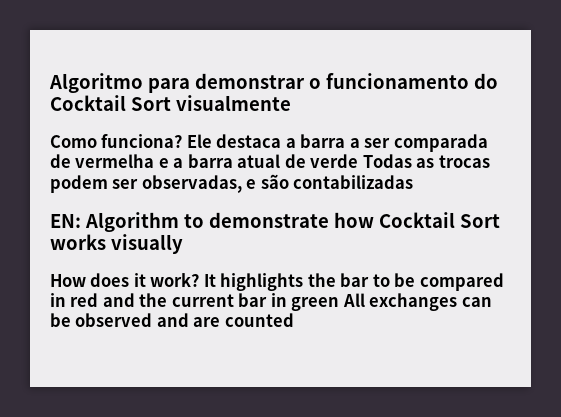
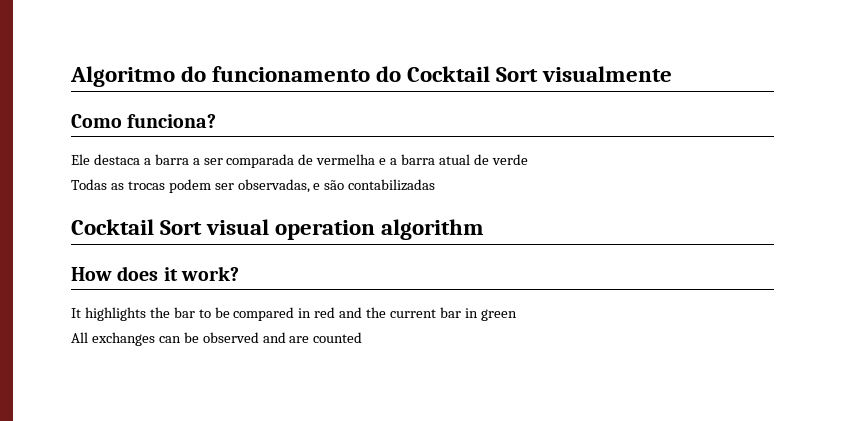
- Algoritmo para demonstrar o funcionamento do Cocktail Sort visualmente
+ Algoritmo do funcionamento do Cocktail Sort visualmente
- Como funciona? Ele destaca a barra a ser comparada de vermelha e a barra atual de verde Todas as trocas podem ser observadas, e são contabilizadas
+ Como funciona?
+ Ele destaca a barra a ser comparada de vermelha e a barra atual de verde
+ Todas as trocas podem ser observadas, e são contabilizadas
- EN: Algorithm to demonstrate how Cocktail Sort works visually
+ Cocktail Sort visual operation algorithm
- How does it work? It highlights the bar to be compared in red and the current bar in green All exchanges can be observed and are counted
+ How does it work?
+ It highlights the bar to be compared in red and the current bar in green
+ All exchanges can be observed and are counted

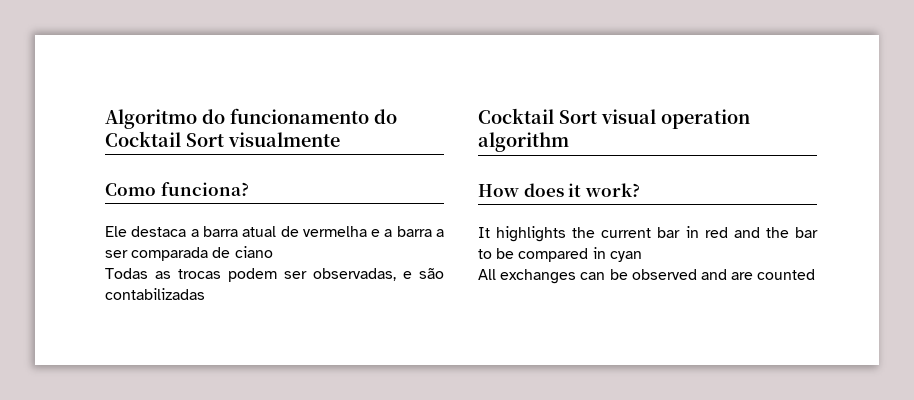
- Ele destaca a barra a ser comparada de vermelha e a barra atual de verde
+ Ele destaca a barra atual de vermelha e a barra a ser comparada de ciano
- It highlights the bar to be compared in red and the current bar in green
+ It highlights the current bar in red and the bar to be compared in cyan

